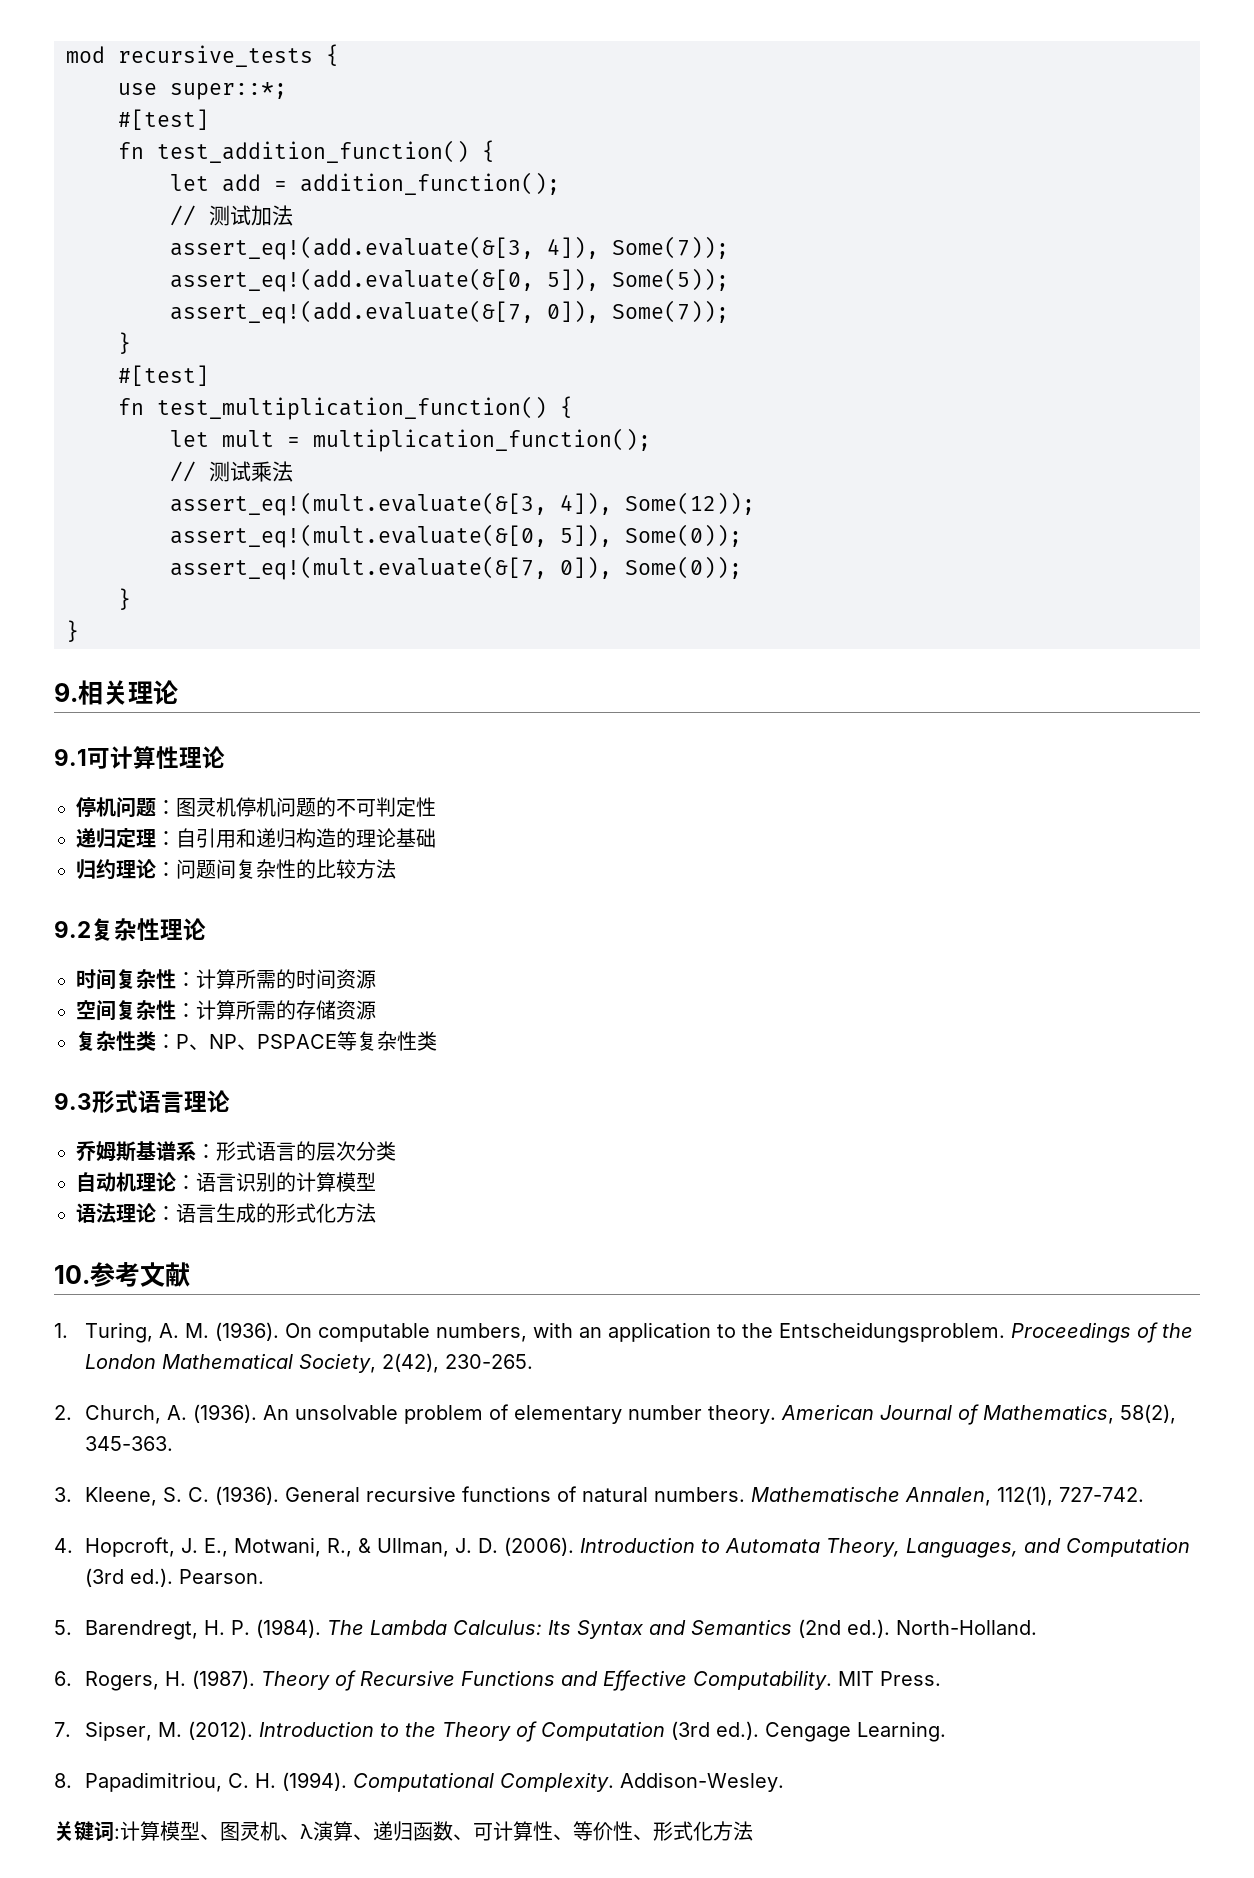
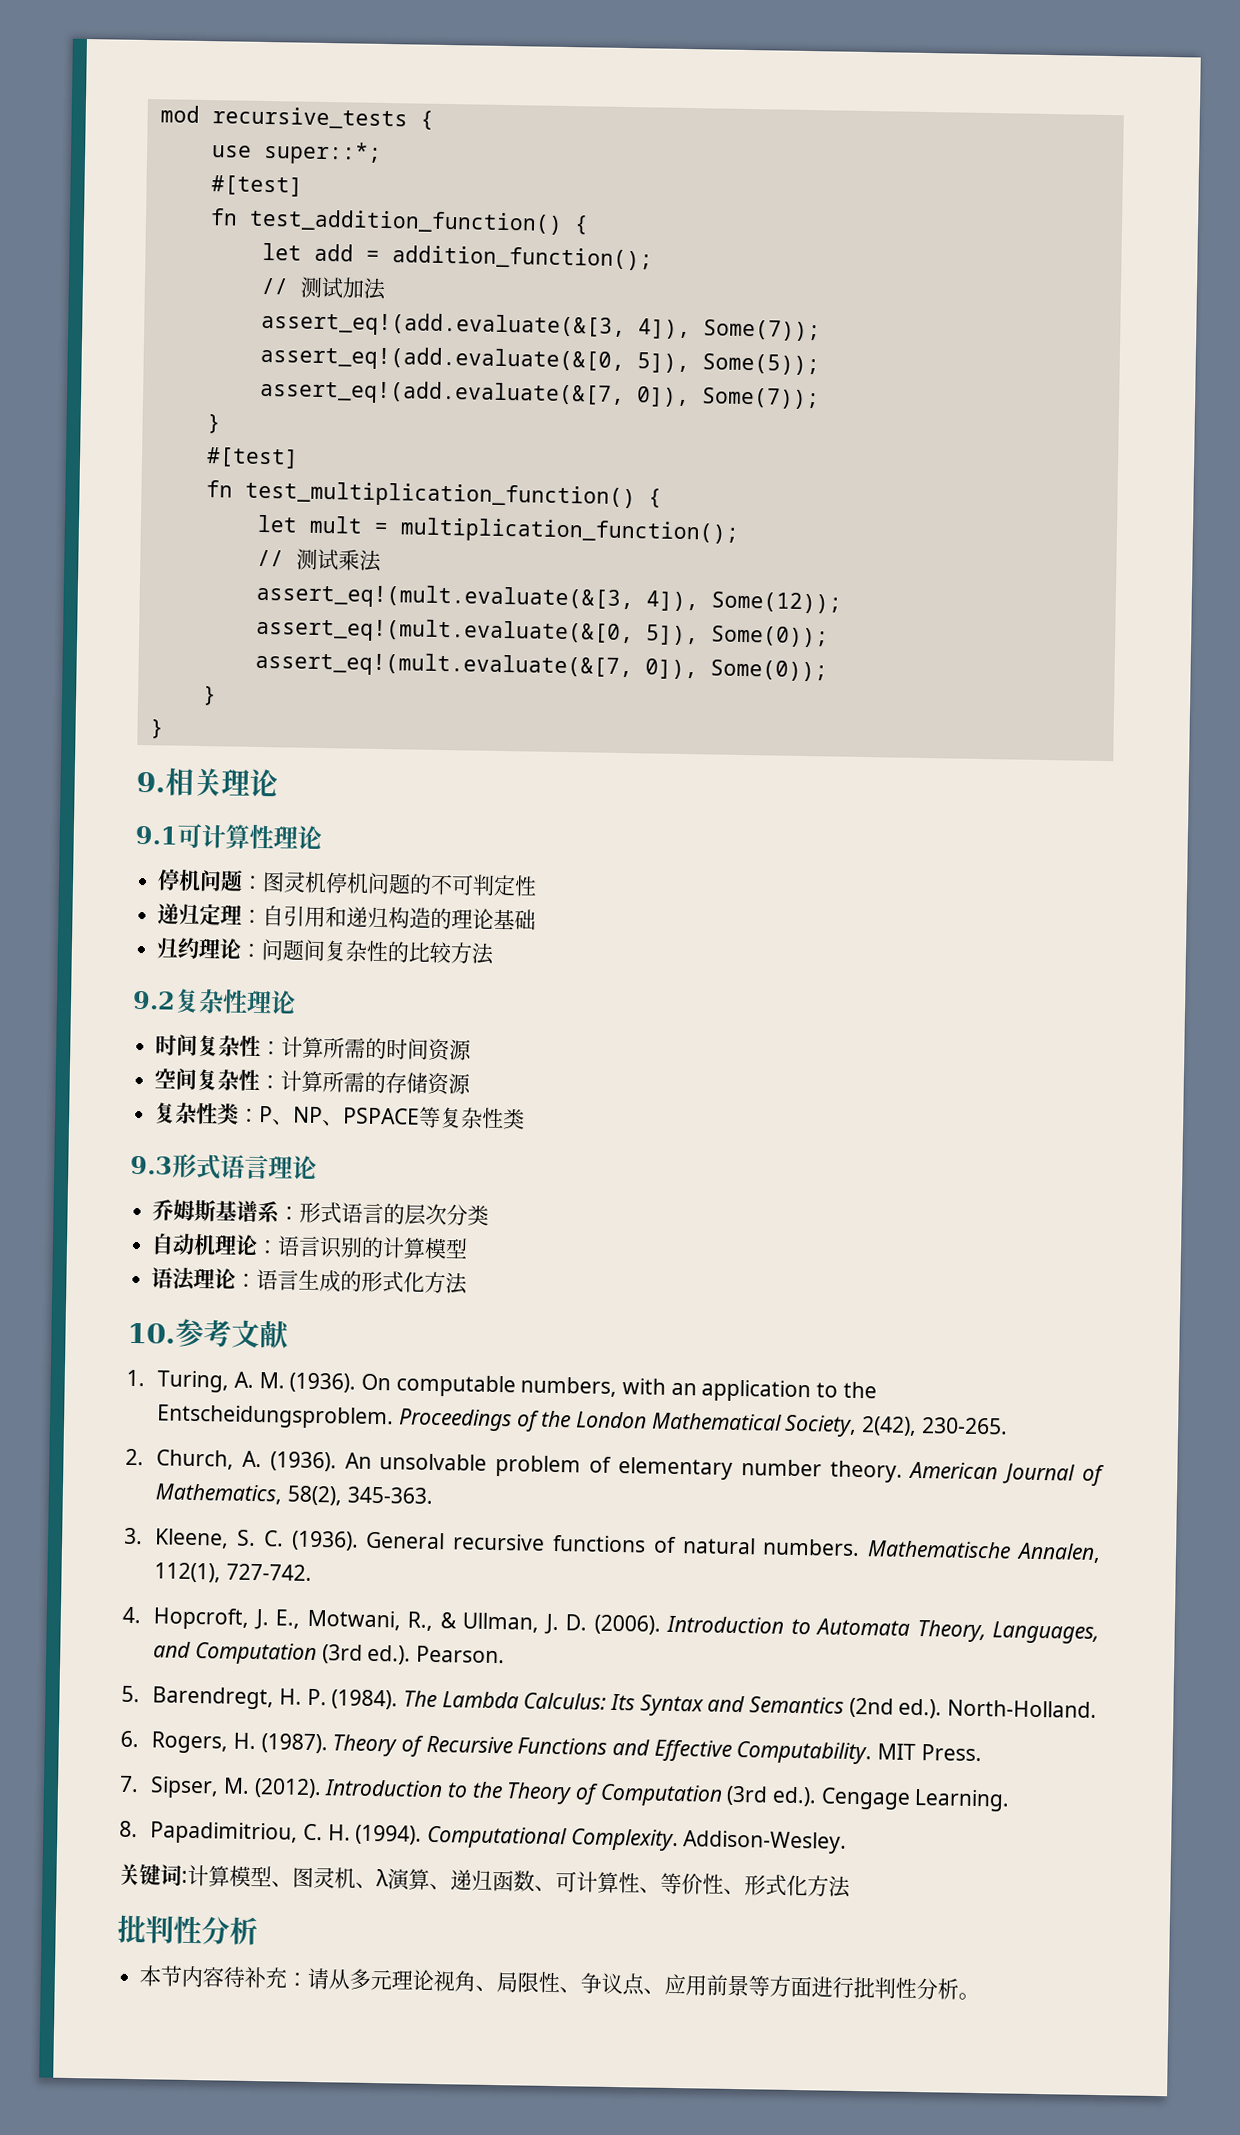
  关键词:计算模型、图灵机、λ演算、递归函数、可计算性、等价性、形式化方法
+ 批判性分析
+ 本节内容待补充：请从多元理论视角、局限性、争议点、应用前景等方面进行批判性分析。

